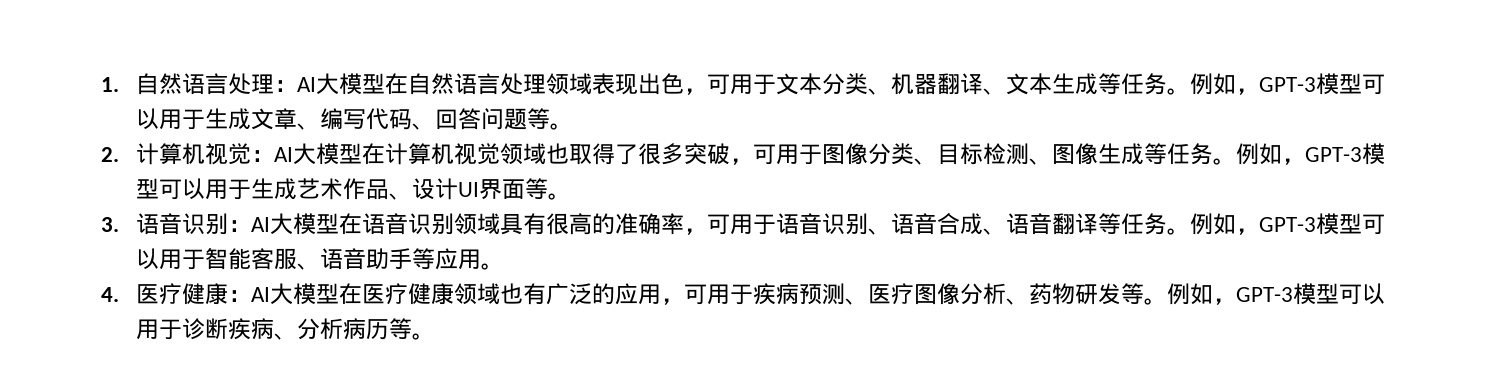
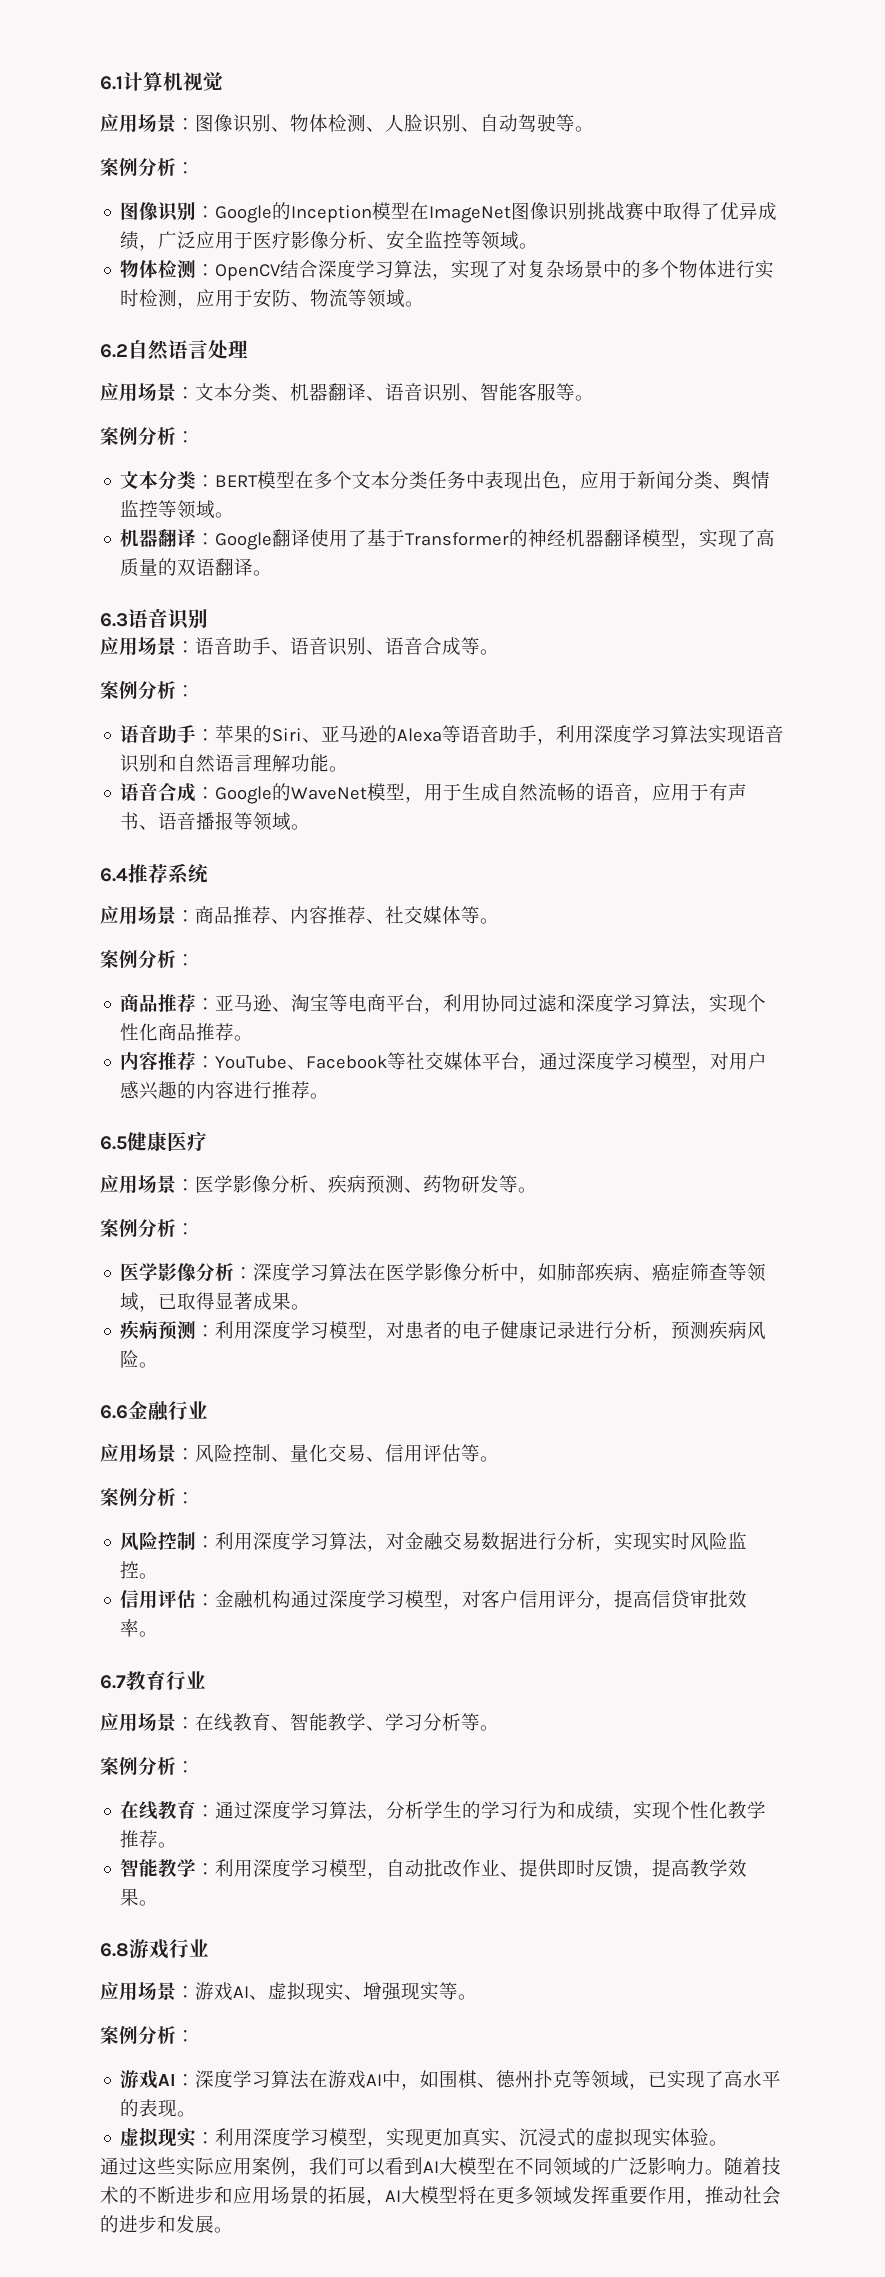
- 1.自然语言处理：AI大模型在自然语言处理领域表现出色，可用于文本分类、机器翻译、文本生成等任务。例如，GPT-3模型可以用于生成文章、编写代码、回答问题等。
- 2.计算机视觉：AI大模型在计算机视觉领域也取得了很多突破，可用于图像分类、目标检测、图像生成等任务。例如，GPT-3模型可以用于生成艺术作品、设计UI界面等。
- 3.语音识别：AI大模型在语音识别领域具有很高的准确率，可用于语音识别、语音合成、语音翻译等任务。例如，GPT-3模型可以用于智能客服、语音助手等应用。
- 4.医疗健康：AI大模型在医疗健康领域也有广泛的应用，可用于疾病预测、医疗图像分析、药物研发等。例如，GPT-3模型可以用于诊断疾病、分析病历等。
+ 6.1计算机视觉
+ 应用场景：图像识别、物体检测、人脸识别、自动驾驶等。
+ 案例分析：
+ 图像识别：Google的Inception模型在ImageNet图像识别挑战赛中取得了优异成绩，广泛应用于医疗影像分析、安全监控等领域。
+ 物体检测：OpenCV结合深度学习算法，实现了对复杂场景中的多个物体进行实时检测，应用于安防、物流等领域。
+ 6.2自然语言处理
+ 应用场景：文本分类、机器翻译、语音识别、智能客服等。
+ 案例分析：
+ 文本分类：BERT模型在多个文本分类任务中表现出色，应用于新闻分类、舆情监控等领域。
+ 机器翻译：Google翻译使用了基于Transformer的神经机器翻译模型，实现了高质量的双语翻译。
+ 6.3语音识别
+ 应用场景：语音助手、语音识别、语音合成等。
+ 案例分析：
+ 语音助手：苹果的Siri、亚马逊的Alexa等语音助手，利用深度学习算法实现语音识别和自然语言理解功能。
+ 语音合成：Google的WaveNet模型，用于生成自然流畅的语音，应用于有声书、语音播报等领域。
+ 6.4推荐系统
+ 应用场景：商品推荐、内容推荐、社交媒体等。
+ 案例分析：
+ 商品推荐：亚马逊、淘宝等电商平台，利用协同过滤和深度学习算法，实现个性化商品推荐。
+ 内容推荐：YouTube、Facebook等社交媒体平台，通过深度学习模型，对用户感兴趣的内容进行推荐。
+ 6.5健康医疗
+ 应用场景：医学影像分析、疾病预测、药物研发等。
+ 案例分析：
+ 医学影像分析：深度学习算法在医学影像分析中，如肺部疾病、癌症筛查等领域，已取得显著成果。
+ 疾病预测：利用深度学习模型，对患者的电子健康记录进行分析，预测疾病风险。
+ 6.6金融行业
+ 应用场景：风险控制、量化交易、信用评估等。
+ 案例分析：
+ 风险控制：利用深度学习算法，对金融交易数据进行分析，实现实时风险监控。
+ 信用评估：金融机构通过深度学习模型，对客户信用评分，提高信贷审批效率。
+ 6.7教育行业
+ 应用场景：在线教育、智能教学、学习分析等。
+ 案例分析：
+ 在线教育：通过深度学习算法，分析学生的学习行为和成绩，实现个性化教学推荐。
+ 智能教学：利用深度学习模型，自动批改作业、提供即时反馈，提高教学效果。
+ 6.8游戏行业
+ 应用场景：游戏AI、虚拟现实、增强现实等。
+ 案例分析：
+ 游戏AI：深度学习算法在游戏AI中，如围棋、德州扑克等领域，已实现了高水平的表现。
+ 虚拟现实：利用深度学习模型，实现更加真实、沉浸式的虚拟现实体验。
+ 通过这些实际应用案例，我们可以看到AI大模型在不同领域的广泛影响力。随着技术的不断进步和应用场景的拓展，AI大模型将在更多领域发挥重要作用，推动社会的进步和发展。

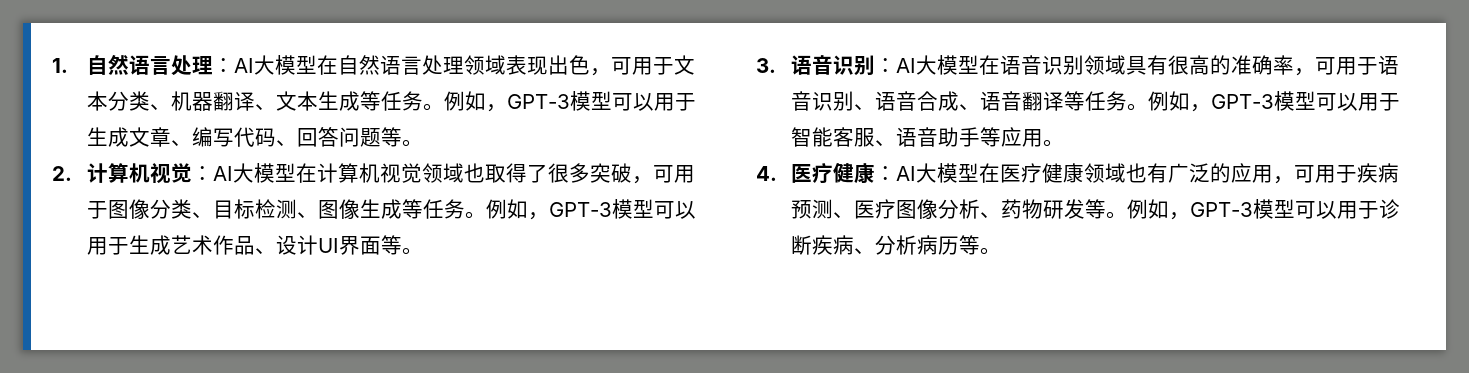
- 6.1计算机视觉
- 应用场景：图像识别、物体检测、人脸识别、自动驾驶等。
- 案例分析：
- 图像识别：Google的Inception模型在ImageNet图像识别挑战赛中取得了优异成绩，广泛应用于医疗影像分析、安全监控等领域。
- 物体检测：OpenCV结合深度学习算法，实现了对复杂场景中的多个物体进行实时检测，应用于安防、物流等领域。
- 6.2自然语言处理
- 应用场景：文本分类、机器翻译、语音识别、智能客服等。
- 案例分析：
- 文本分类：BERT模型在多个文本分类任务中表现出色，应用于新闻分类、舆情监控等领域。
- 机器翻译：Google翻译使用了基于Transformer的神经机器翻译模型，实现了高质量的双语翻译。
- 6.3语音识别
- 应用场景：语音助手、语音识别、语音合成等。
- 案例分析：
- 语音助手：苹果的Siri、亚马逊的Alexa等语音助手，利用深度学习算法实现语音识别和自然语言理解功能。
- 语音合成：Google的WaveNet模型，用于生成自然流畅的语音，应用于有声书、语音播报等领域。
- 6.4推荐系统
- 应用场景：商品推荐、内容推荐、社交媒体等。
- 案例分析：
- 商品推荐：亚马逊、淘宝等电商平台，利用协同过滤和深度学习算法，实现个性化商品推荐。
- 内容推荐：YouTube、Facebook等社交媒体平台，通过深度学习模型，对用户感兴趣的内容进行推荐。
- 6.5健康医疗
- 应用场景：医学影像分析、疾病预测、药物研发等。
- 案例分析：
- 医学影像分析：深度学习算法在医学影像分析中，如肺部疾病、癌症筛查等领域，已取得显著成果。
- 疾病预测：利用深度学习模型，对患者的电子健康记录进行分析，预测疾病风险。
- 6.6金融行业
- 应用场景：风险控制、量化交易、信用评估等。
- 案例分析：
- 风险控制：利用深度学习算法，对金融交易数据进行分析，实现实时风险监控。
- 信用评估：金融机构通过深度学习模型，对客户信用评分，提高信贷审批效率。
- 6.7教育行业
- 应用场景：在线教育、智能教学、学习分析等。
- 案例分析：
- 在线教育：通过深度学习算法，分析学生的学习行为和成绩，实现个性化教学推荐。
- 智能教学：利用深度学习模型，自动批改作业、提供即时反馈，提高教学效果。
- 6.8游戏行业
- 应用场景：游戏AI、虚拟现实、增强现实等。
- 案例分析：
- 游戏AI：深度学习算法在游戏AI中，如围棋、德州扑克等领域，已实现了高水平的表现。
- 虚拟现实：利用深度学习模型，实现更加真实、沉浸式的虚拟现实体验。
- 通过这些实际应用案例，我们可以看到AI大模型在不同领域的广泛影响力。随着技术的不断进步和应用场景的拓展，AI大模型将在更多领域发挥重要作用，推动社会的进步和发展。
+ 1.自然语言处理：AI大模型在自然语言处理领域表现出色，可用于文本分类、机器翻译、文本生成等任务。例如，GPT-3模型可以用于生成文章、编写代码、回答问题等。
+ 2.计算机视觉：AI大模型在计算机视觉领域也取得了很多突破，可用于图像分类、目标检测、图像生成等任务。例如，GPT-3模型可以用于生成艺术作品、设计UI界面等。
+ 3.语音识别：AI大模型在语音识别领域具有很高的准确率，可用于语音识别、语音合成、语音翻译等任务。例如，GPT-3模型可以用于智能客服、语音助手等应用。
+ 4.医疗健康：AI大模型在医疗健康领域也有广泛的应用，可用于疾病预测、医疗图像分析、药物研发等。例如，GPT-3模型可以用于诊断疾病、分析病历等。

